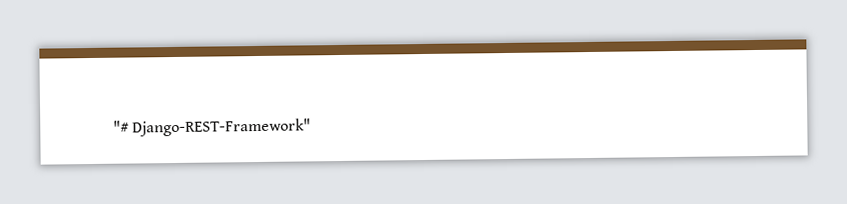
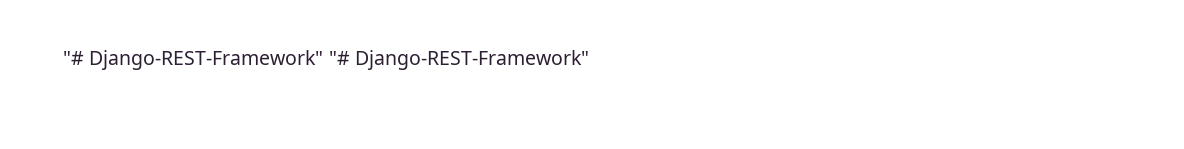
- "# Django-REST-Framework"
+ "# Django-REST-Framework" "# Django-REST-Framework"

